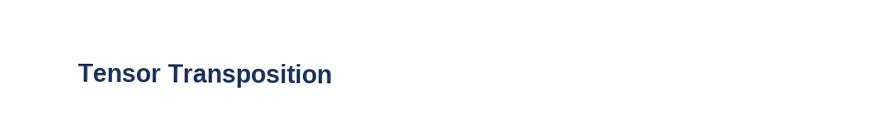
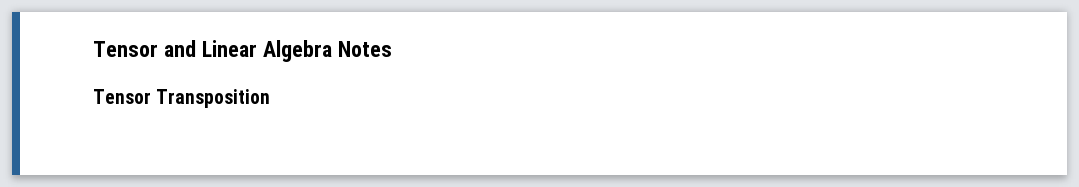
+ Tensor and Linear Algebra Notes

